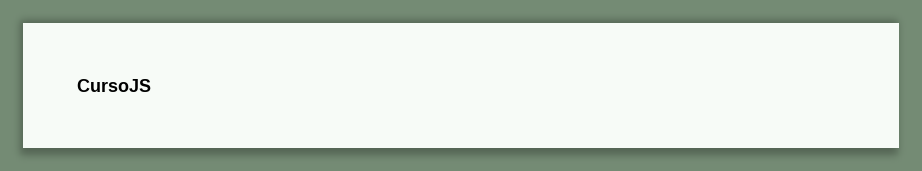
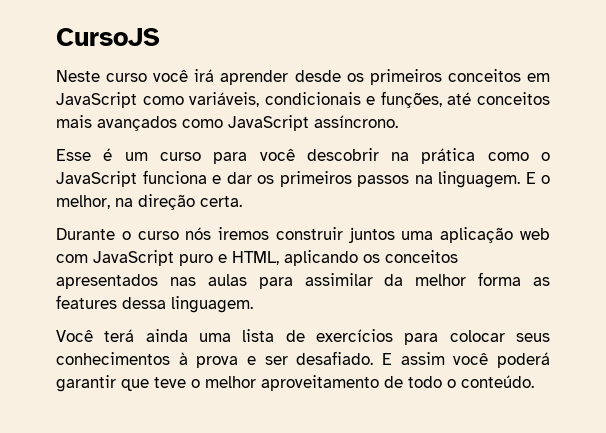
+ Neste curso você irá aprender desde os primeiros conceitos em JavaScript como variáveis, condicionais e funções, até conceitos mais avançados como JavaScript assíncrono.
+ Esse é um curso para você descobrir na prática como o JavaScript funciona e dar os primeiros passos na linguagem. E o melhor, na direção certa.
+ Durante o curso nós iremos construir juntos uma aplicação web com JavaScript puro e HTML, aplicando os conceitos apresentados nas aulas para assimilar da melhor forma as features dessa linguagem.
+ Você terá ainda uma lista de exercícios para colocar seus conhecimentos à prova e ser desafiado. E assim você poderá garantir que teve o melhor aproveitamento de todo o conteúdo.

